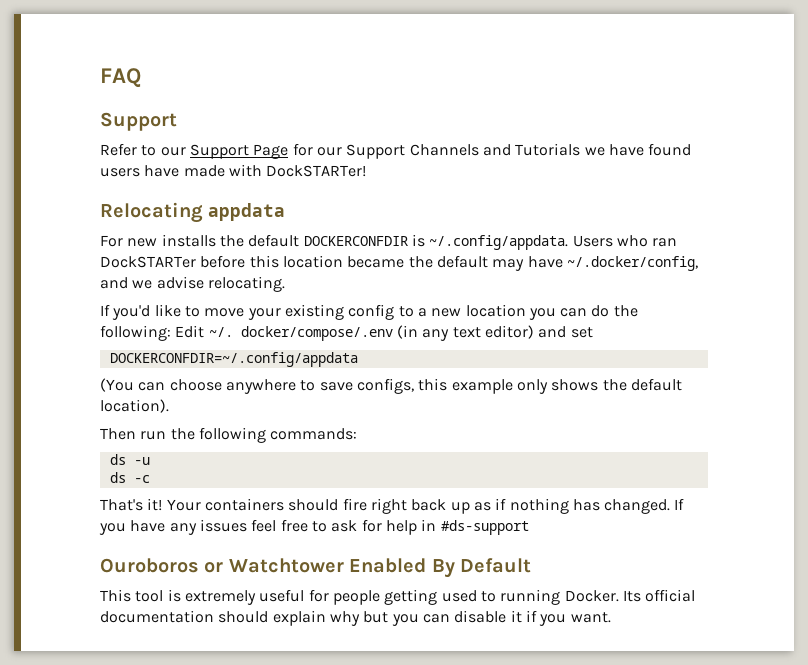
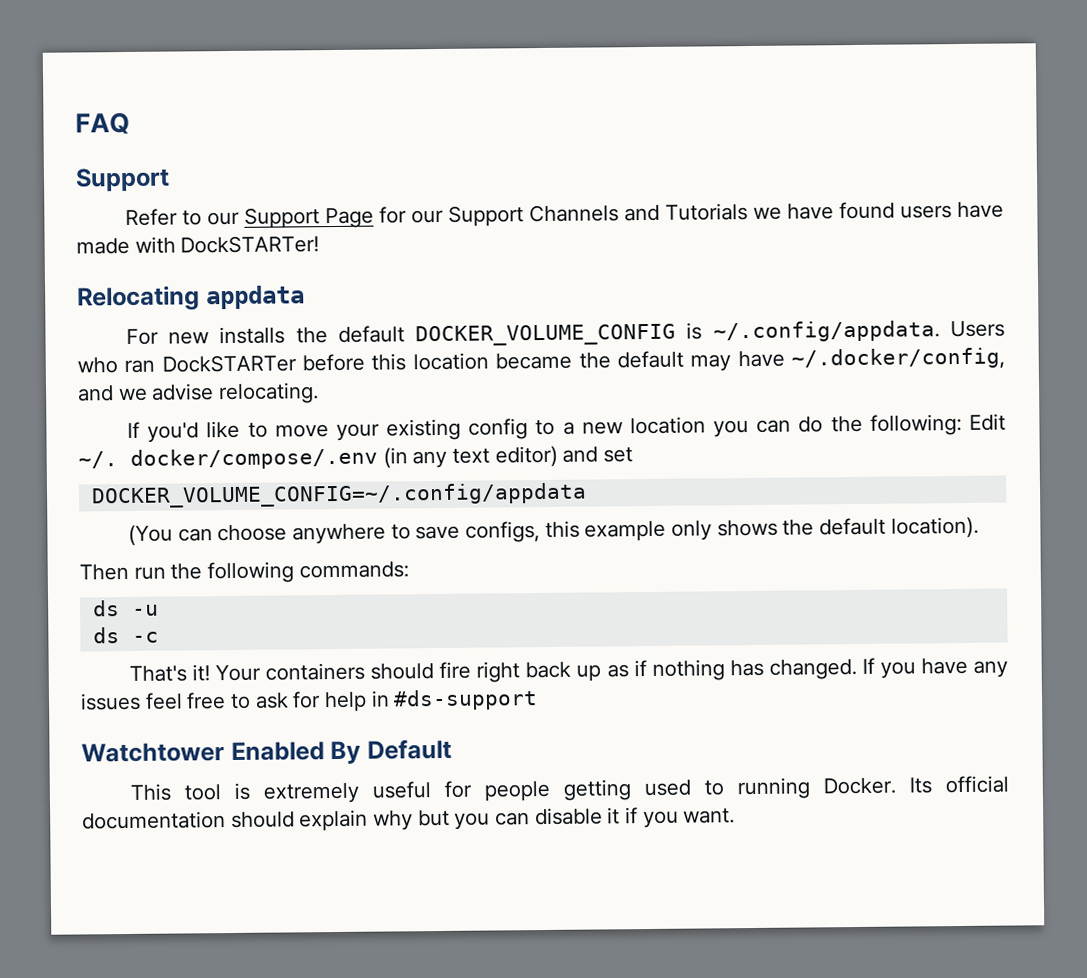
- For new installs the default DOCKERCONFDIR is ~/.config/appdata. Users who ran DockSTARTer before this location became the default may have ~/.docker/config, and we advise relocating.
+ For new installs the default DOCKER_VOLUME_CONFIG is ~/.config/appdata. Users who ran DockSTARTer before this location became the default may have ~/.docker/config, and we advise relocating.
- DOCKERCONFDIR=~/.config/appdata
+ DOCKER_VOLUME_CONFIG=~/.config/appdata
- Ouroboros or Watchtower Enabled By Default
+ Watchtower Enabled By Default

